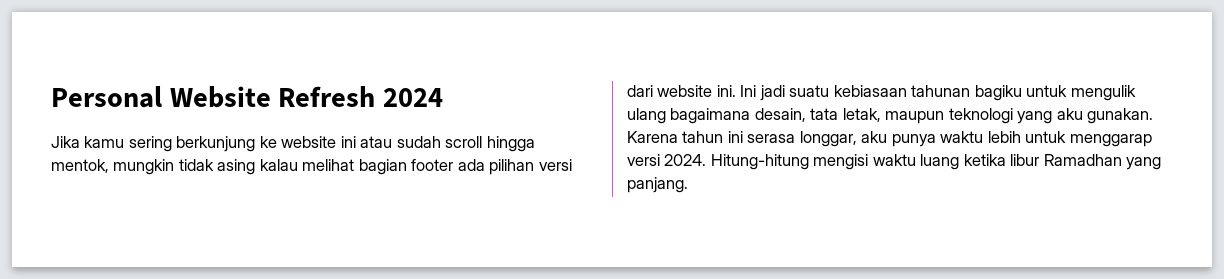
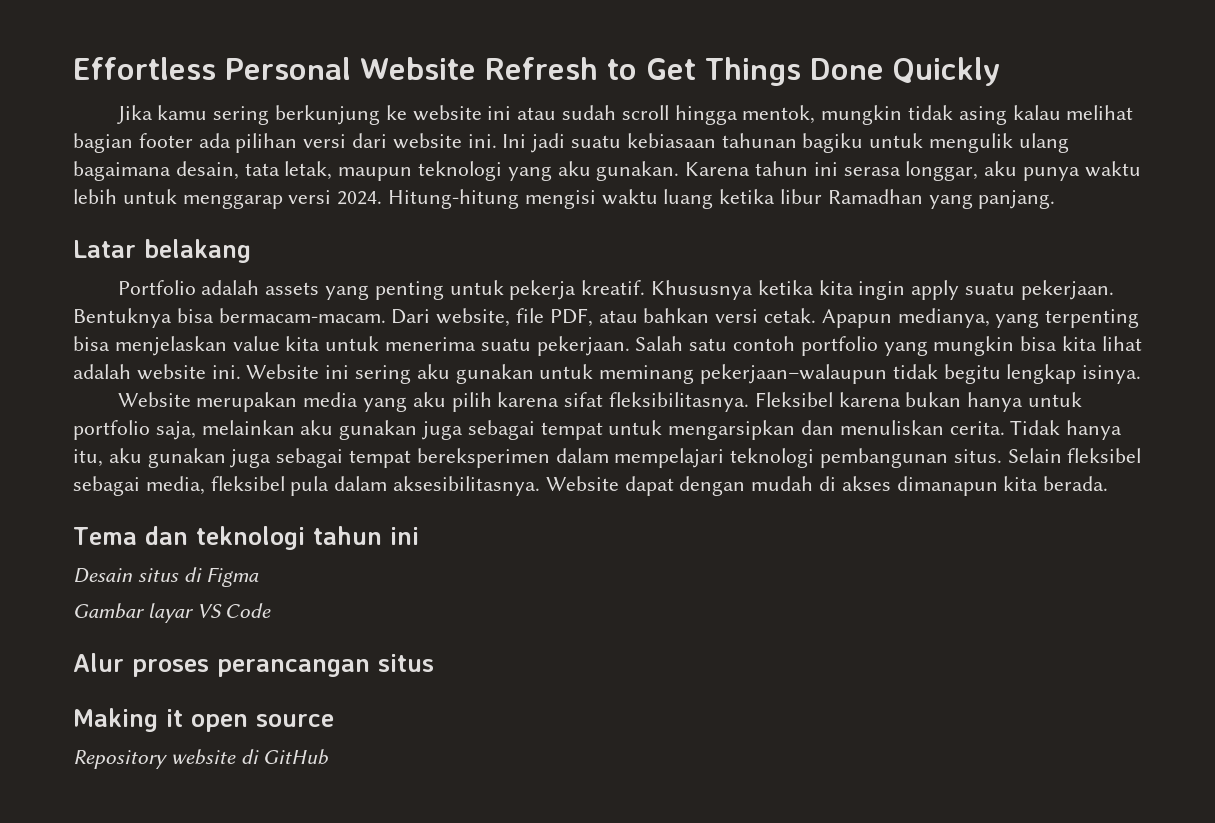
- Personal Website Refresh 2024
+ Effortless Personal Website Refresh to Get Things Done Quickly
+ Latar belakang
+ Portfolio adalah assets yang penting untuk pekerja kreatif. Khususnya ketika kita ingin apply suatu pekerjaan. Bentuknya bisa bermacam-macam. Dari website, file PDF, atau bahkan versi cetak. Apapun medianya, yang terpenting bisa menjelaskan value kita untuk menerima suatu pekerjaan. Salah satu contoh portfolio yang mungkin bisa kita lihat adalah website ini. Website ini sering aku gunakan untuk meminang pekerjaan–walaupun tidak begitu lengkap isinya.
+ Website merupakan media yang aku pilih karena sifat fleksibilitasnya. Fleksibel karena bukan hanya untuk portfolio saja, melainkan aku gunakan juga sebagai tempat untuk mengarsipkan dan menuliskan cerita. Tidak hanya itu, aku gunakan juga sebagai tempat bereksperimen dalam mempelajari teknologi pembangunan situs. Selain fleksibel sebagai media, fleksibel pula dalam aksesibilitasnya. Website dapat dengan mudah di akses dimanapun kita berada.
+ Tema dan teknologi tahun ini
+ Desain situs di Figma
+ Gambar layar VS Code
+ Alur proses perancangan situs
+ Making it open source
+ Repository website di GitHub

